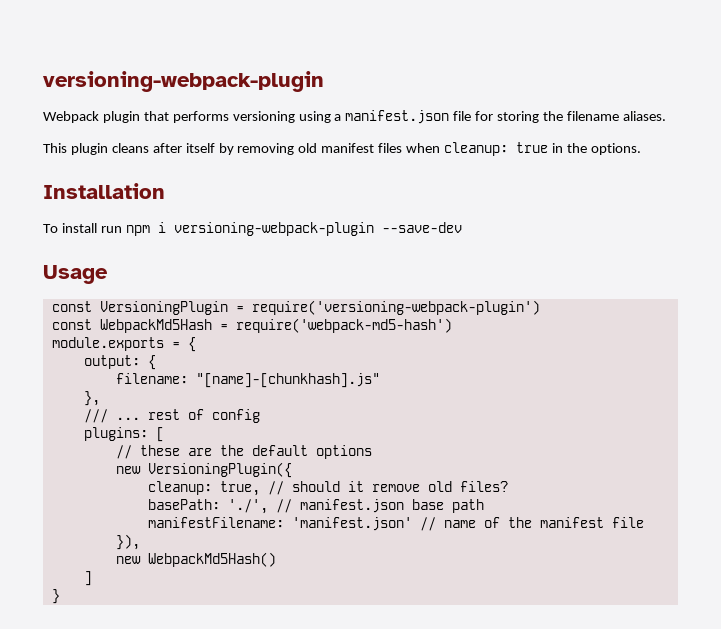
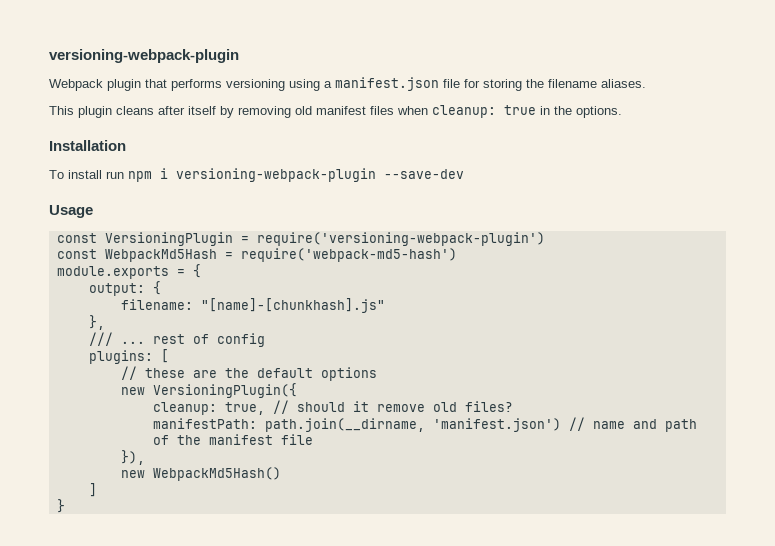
- basePath: './', // manifest.json base path
- manifestFilename: 'manifest.json' // name of the manifest file
+ manifestPath: path.join(__dirname, 'manifest.json') // name and path of the manifest file

